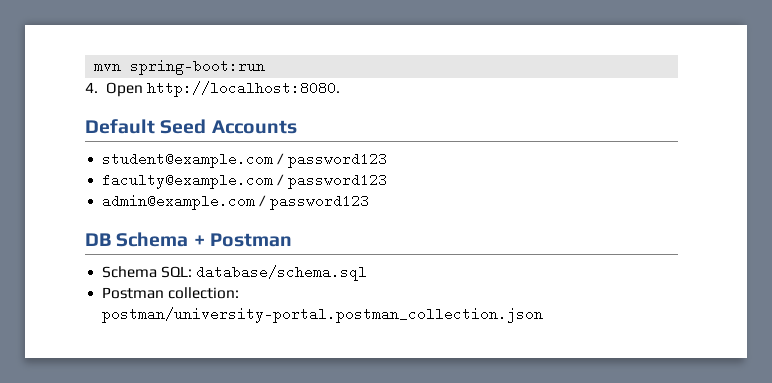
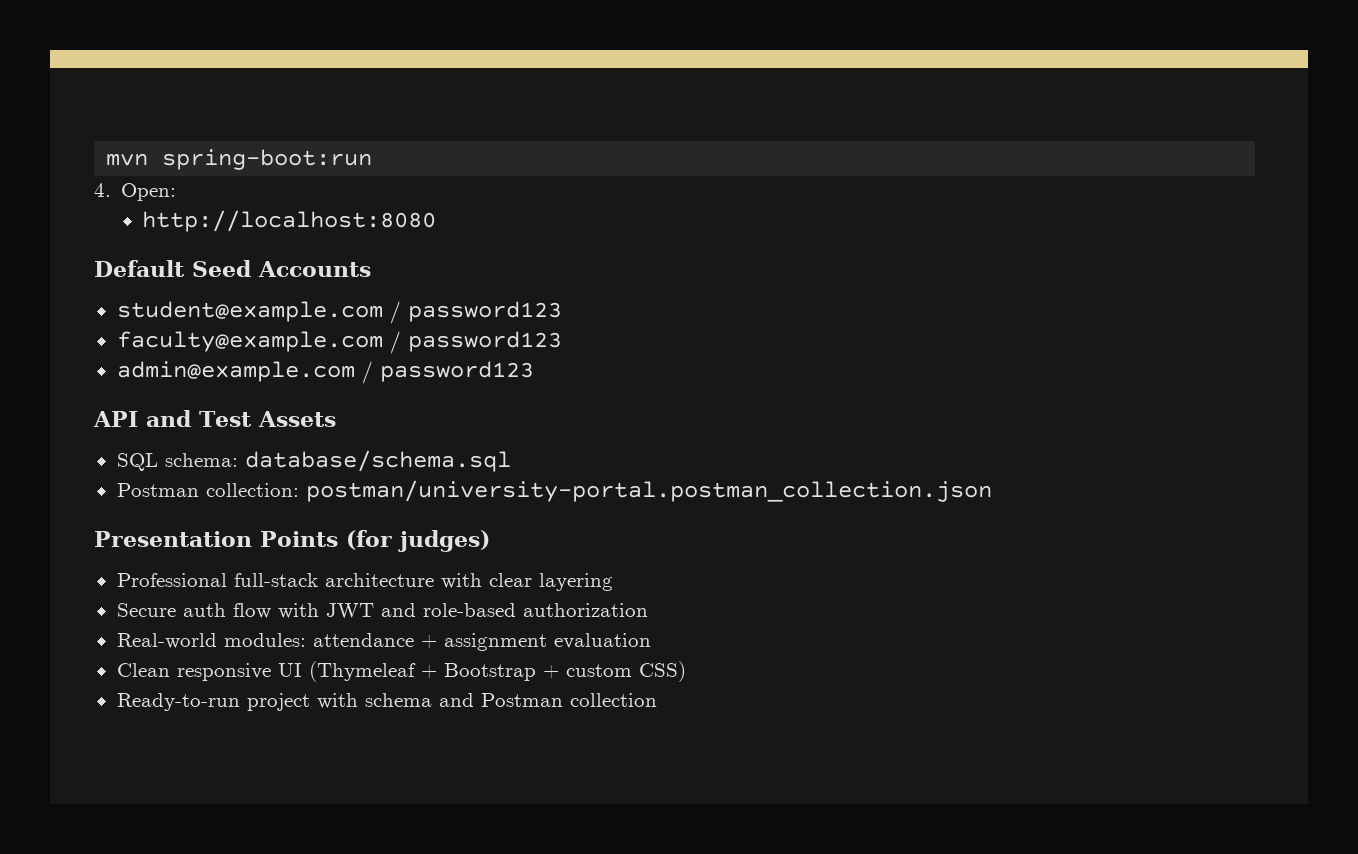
- 4. Open http://localhost:8080.
+ 4. Open:
+ http://localhost:8080
- DB Schema + Postman
- Schema SQL: database/schema.sql
+ API and Test Assets
+ SQL schema: database/schema.sql
  Postman collection: postman/university-portal.postman_collection.json
+ Presentation Points (for judges)
+ Professional full-stack architecture with clear layering
+ Secure auth flow with JWT and role-based authorization
+ Real-world modules: attendance + assignment evaluation
+ Clean responsive UI (Thymeleaf + Bootstrap + custom CSS)
+ Ready-to-run project with schema and Postman collection

